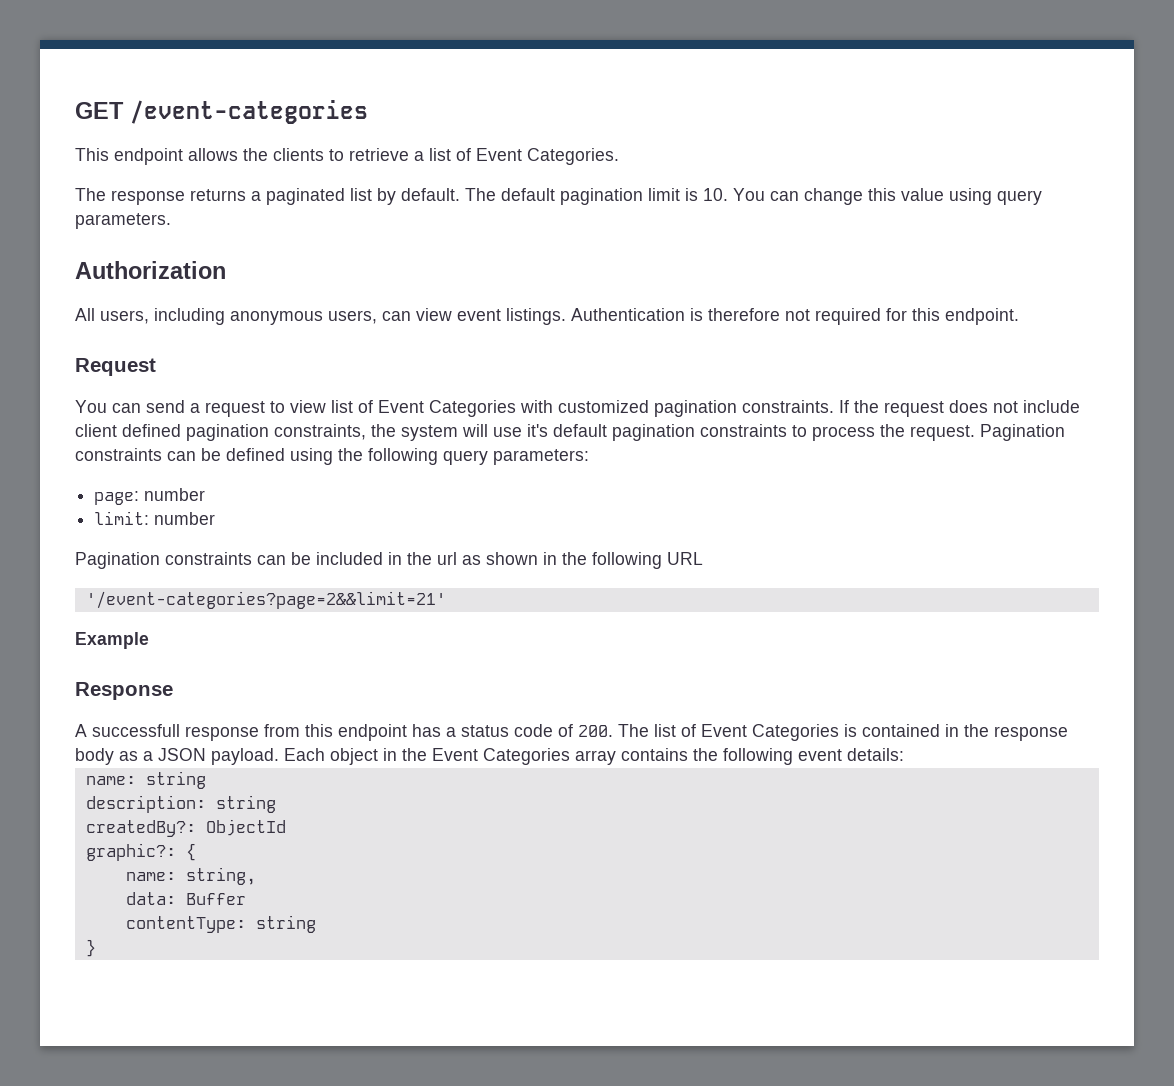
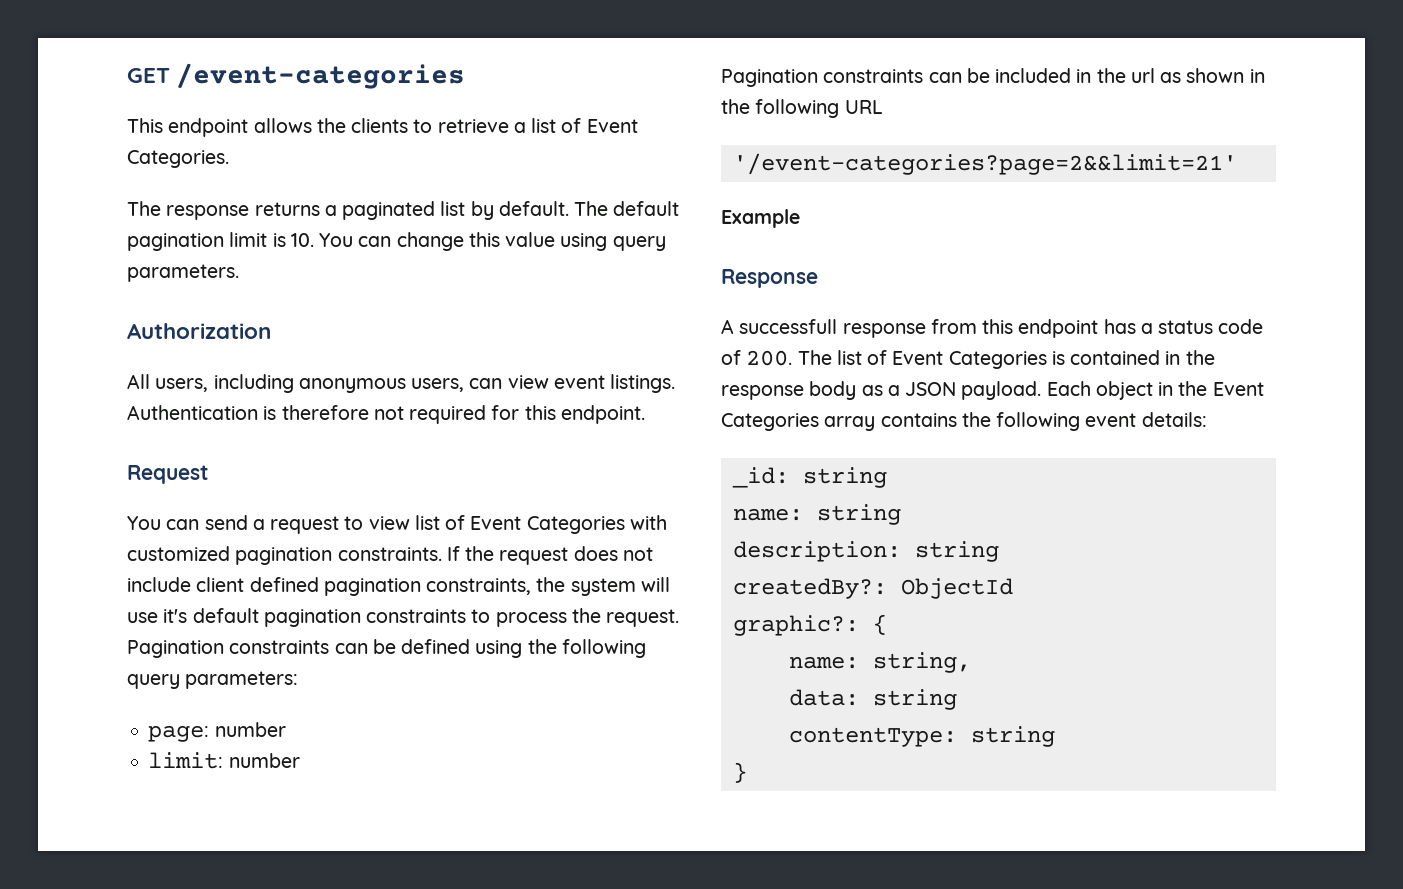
+ _id: string
- data: Buffer
+ data: string

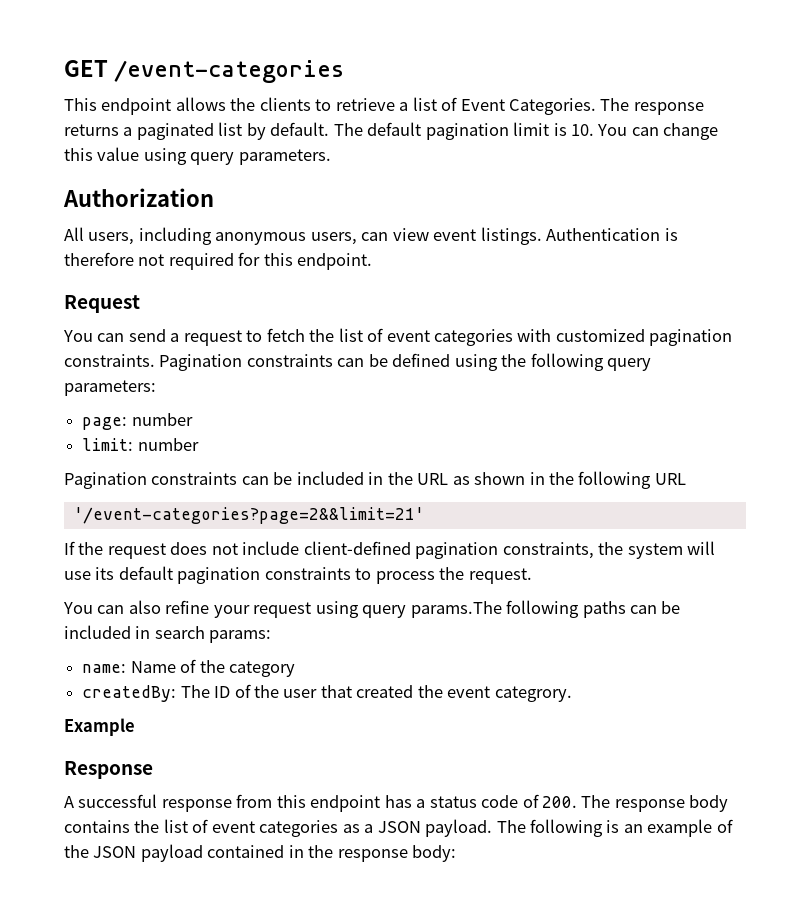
- This endpoint allows the clients to retrieve a list of Event Categories.
- The response returns a paginated list by default.
+ This endpoint allows the clients to retrieve a list of Event Categories. The response returns a paginated list by default.
- You can send a request to view list of Event Categories with customized pagination constraints. If the request does not include client defined pagination constraints, the system will use it's default pagination constraints to process the request.
+ You can send a request to fetch the list of event categories with customized pagination constraints.
- Pagination constraints can be included in the url as shown in the following URL
+ Pagination constraints can be included in the URL as shown in the following URL
+ If the request does not include client-defined pagination constraints, the system will use its default pagination constraints to process the request.
+ You can also refine your request using query params.The following paths can be included in search params:
+ name: Name of the category
+ createdBy: The ID of the user that created the event categrory.
- A successfull response from this endpoint has a status code of 200. The list of Event Categories is contained in the response body as a JSON payload. Each object in the Event Categories array contains the following event details:
- _id: string
- name: string
- description: string
- createdBy?: ObjectId
- graphic?: {
- name: string,
- data: string
- contentType: string
- }
+ A successful response from this endpoint has a status code of 200. The response body contains the list of event categories as a JSON payload. The following is an example of the JSON payload contained in the response body:

